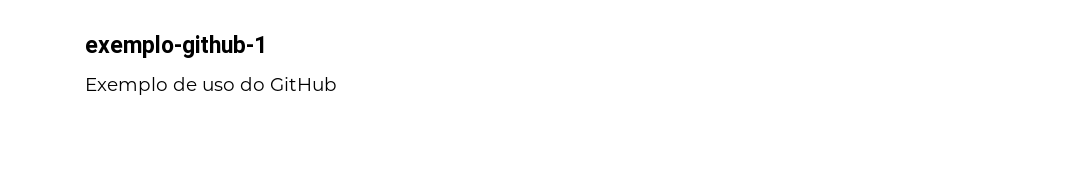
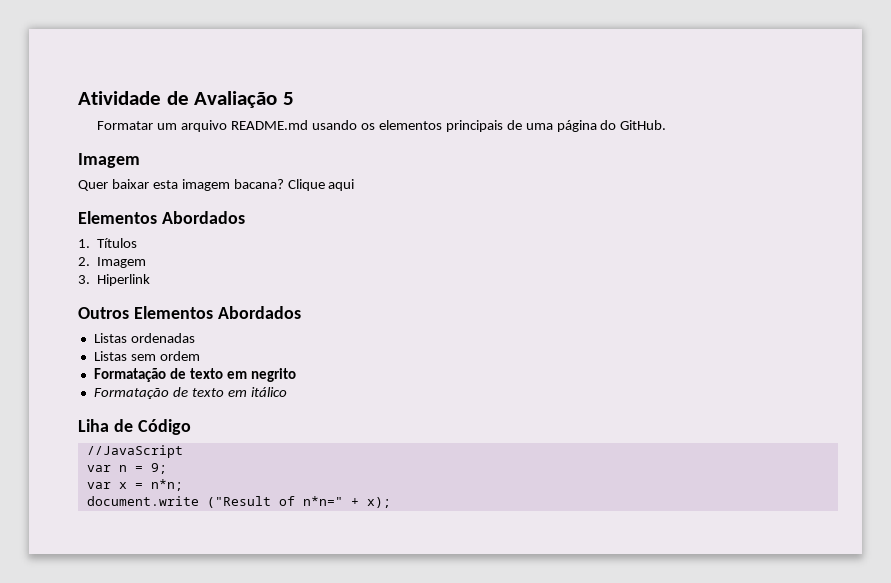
- exemplo-github-1
- Exemplo de uso do GitHub
+ Atividade de Avaliação 5
+ Formatar um arquivo README.md usando os elementos principais de uma página do GitHub.
+ Imagem
+ Quer baixar esta imagem bacana? Clique aqui
+ Elementos Abordados
+ 1. Títulos
+ 2. Imagem
+ 3. Hiperlink
+ Outros Elementos Abordados
+ Listas ordenadas
+ Listas sem ordem
+ Formatação de texto em negrito
+ Formatação de texto em itálico
+ Liha de Código
+ //JavaScript
+ var n = 9;
+ var x = n*n;
+ document.write ("Result of n*n=" + x);

